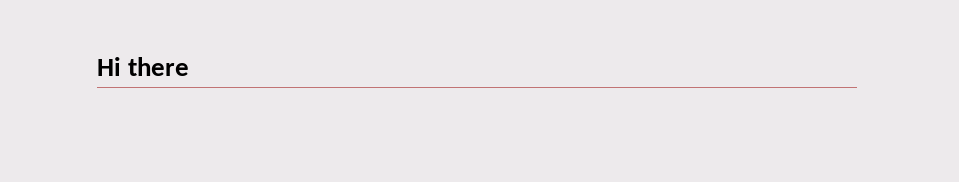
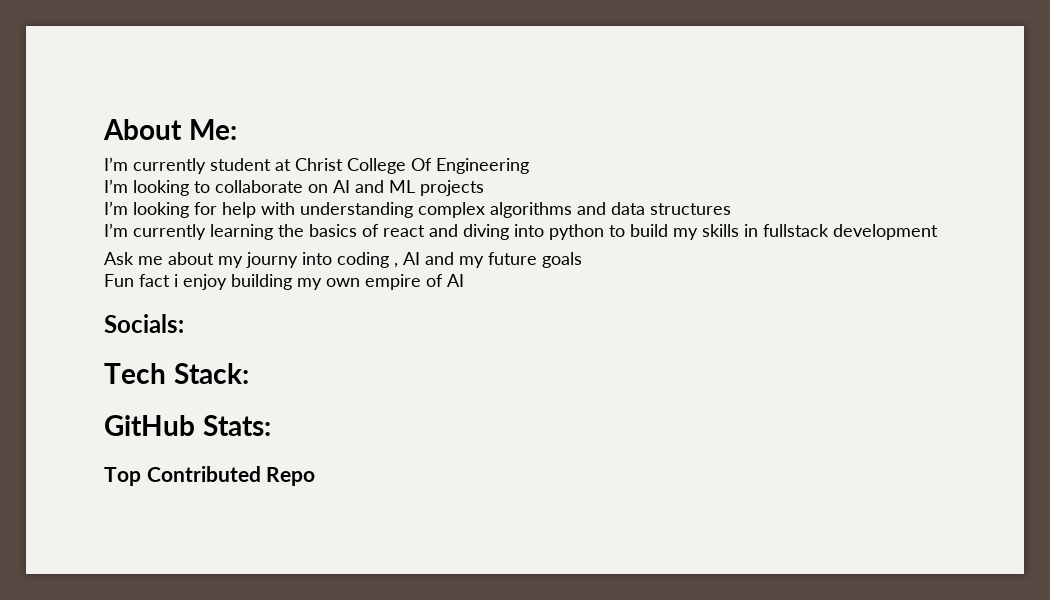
- Hi there
+ About Me:
+ I’m currently student at Christ College Of Engineering
+ I’m looking to collaborate on AI and ML projects
+ I’m looking for help with understanding complex algorithms and data structures
+ I’m currently learning the basics of react and diving into python to build my skills in fullstack development
+ Ask me about my journy into coding , AI and my future goals
+ Fun fact i enjoy building my own empire of AI
+ Socials:
+ Tech Stack:
+ GitHub Stats:
+ Top Contributed Repo

